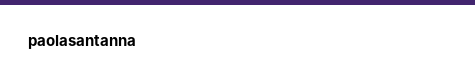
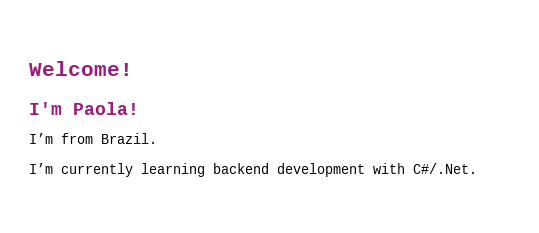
- paolasantanna
+ Welcome!
+ I'm Paola!
+ I’m from Brazil.
+ I’m currently learning backend development with C#/.Net.

